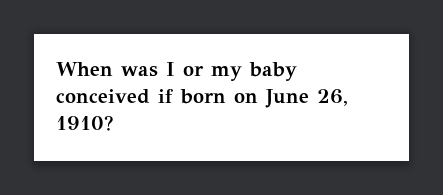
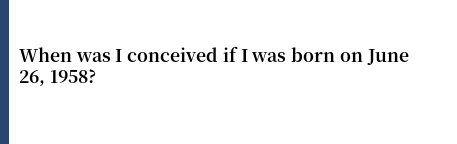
- When was I or my baby conceived if born on June 26, 1910?
+ When was I conceived if I was born on June 26, 1958?

